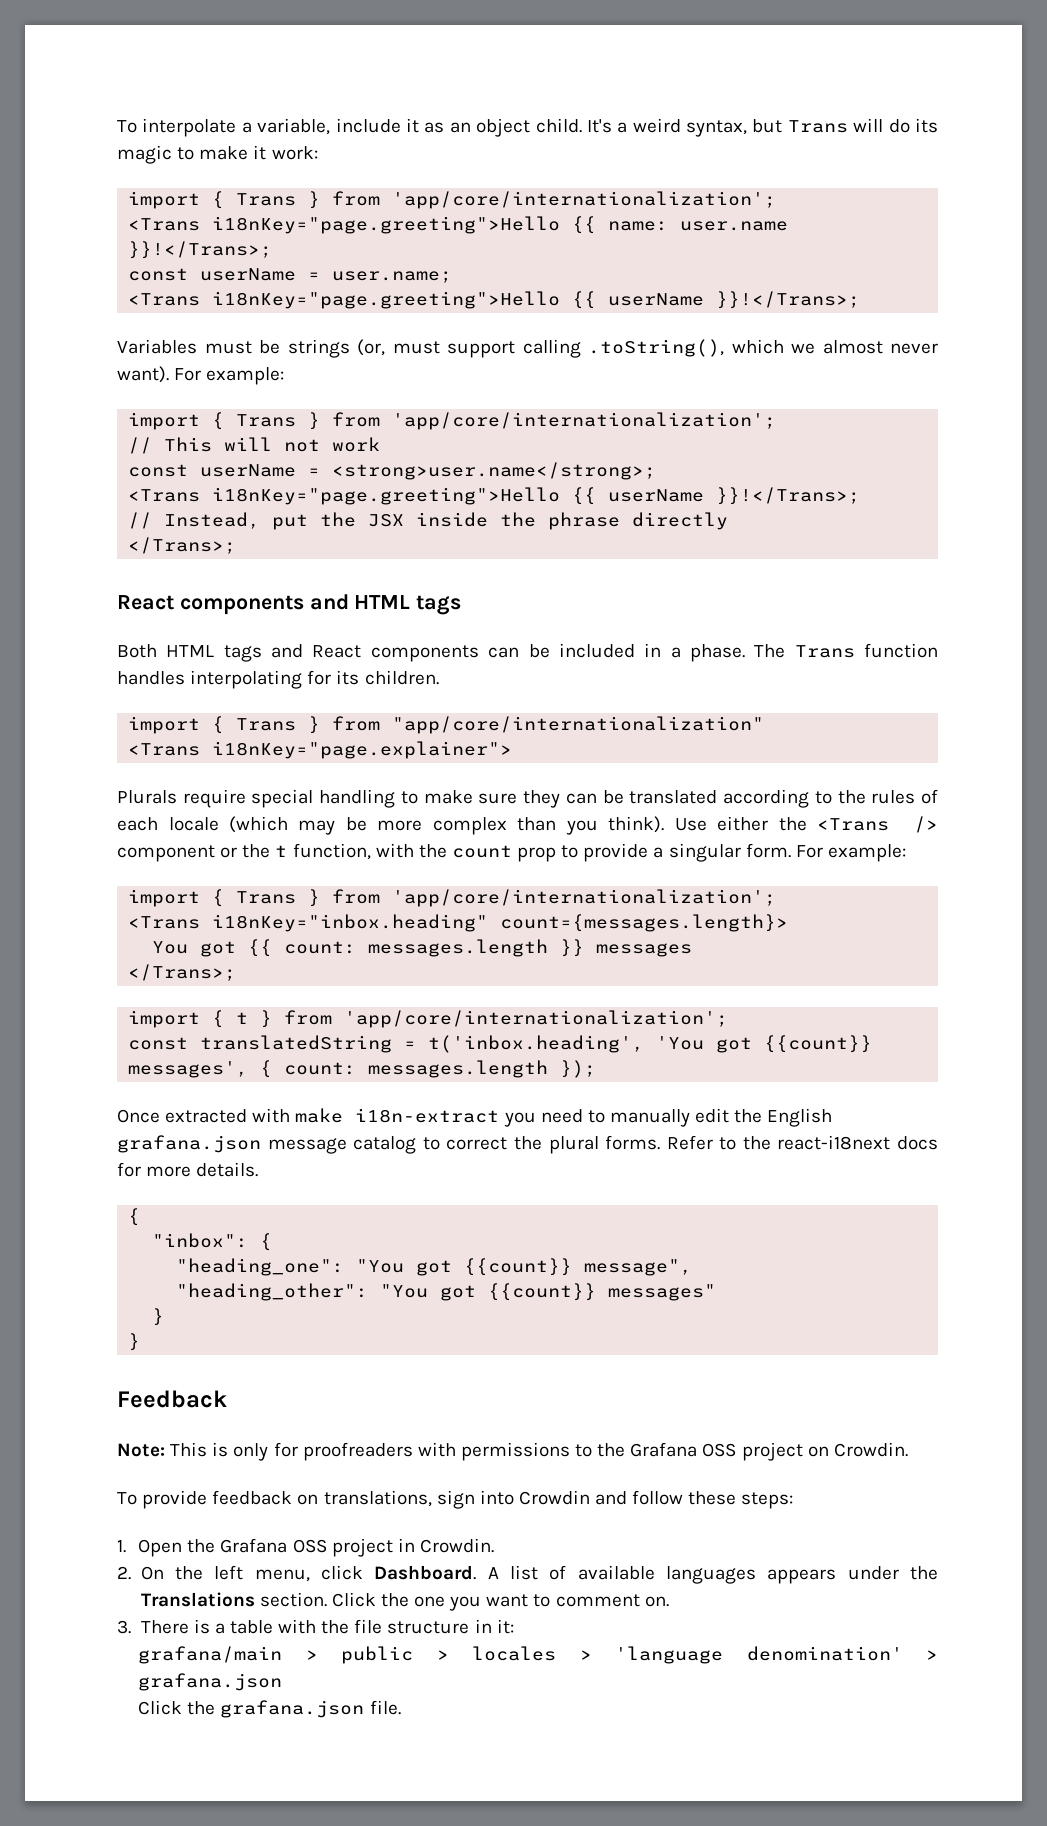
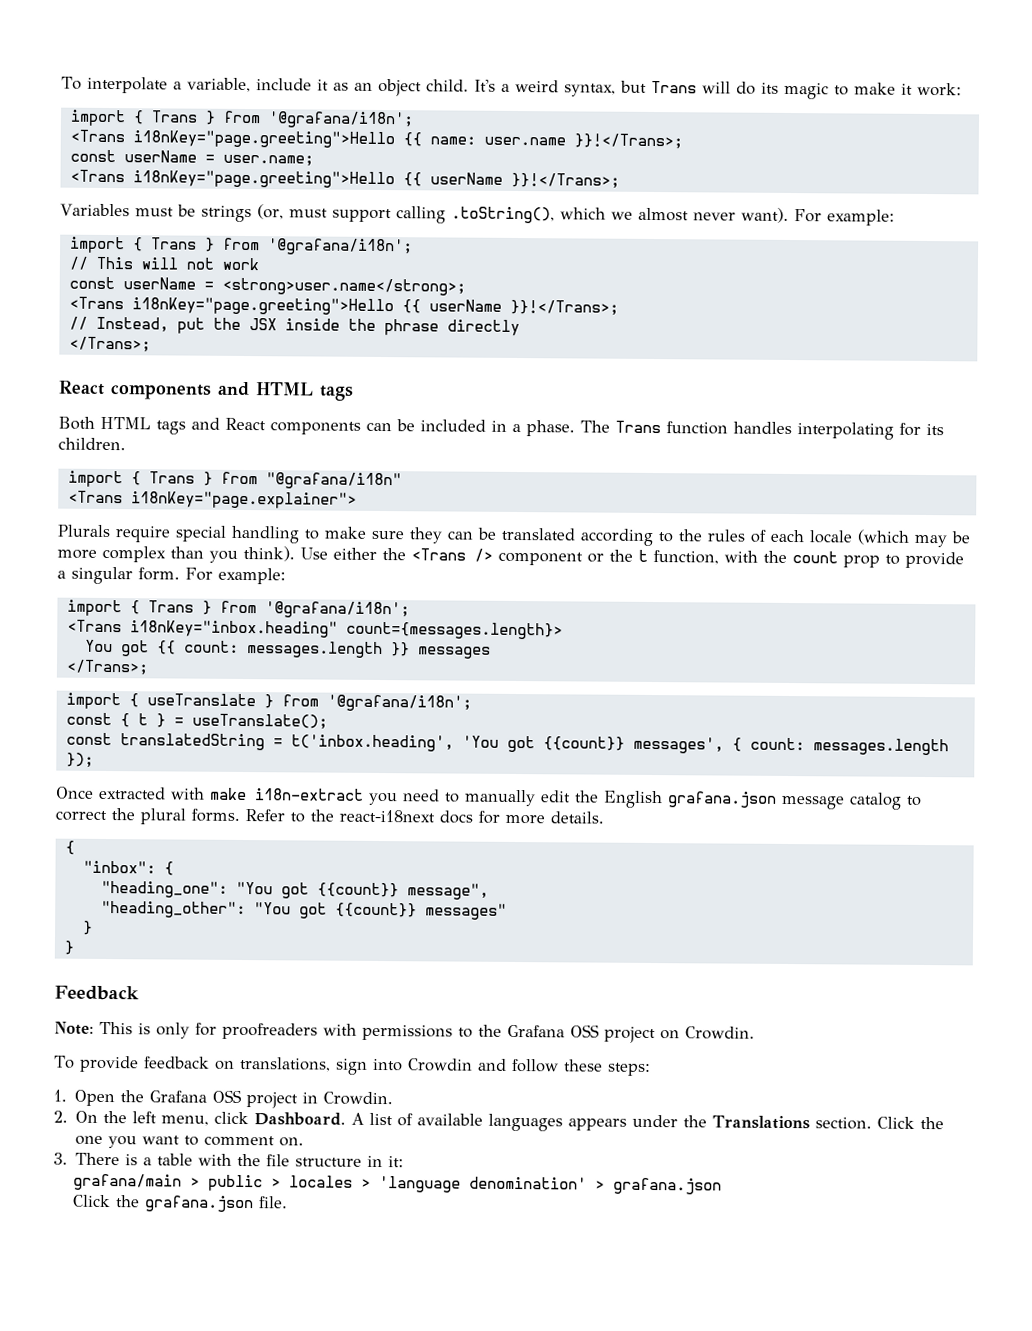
  It's a weird syntax, but Trans will do its magic to make it work:
- import { Trans } from 'app/core/internationalization';
+ import { Trans } from '@grafana/i18n';
  Variables must be strings (or, must support calling .toString(), which we almost never want). For example:
- import { Trans } from 'app/core/internationalization';
+ import { Trans } from '@grafana/i18n';
- import { Trans } from "app/core/internationalization"
+ import { Trans } from "@grafana/i18n"
  Use either the <Trans /> component or the t function, with the count prop to provide a singular form. For example:
- import { Trans } from 'app/core/internationalization';
+ import { Trans } from '@grafana/i18n';
- import { t } from 'app/core/internationalization';
+ import { useTranslate } from '@grafana/i18n';
+ const { t } = useTranslate();

